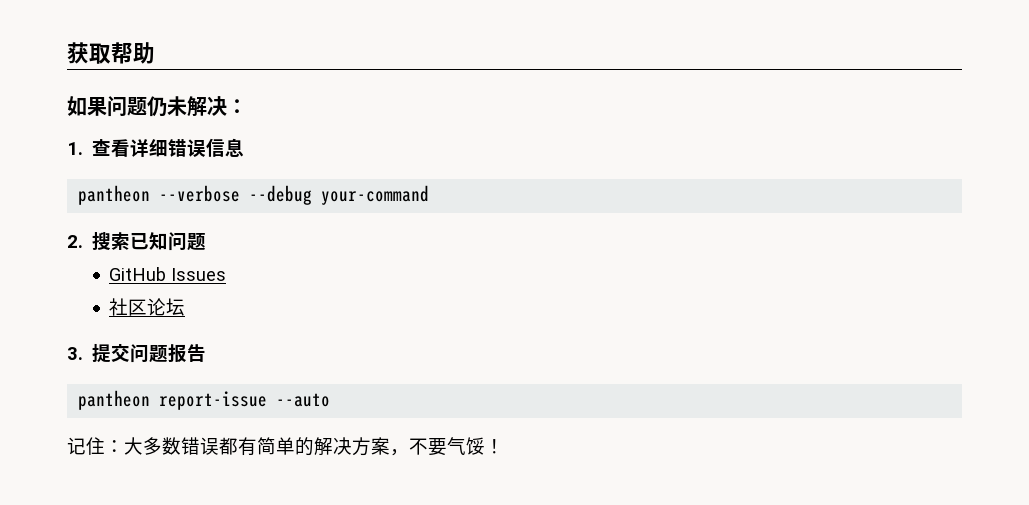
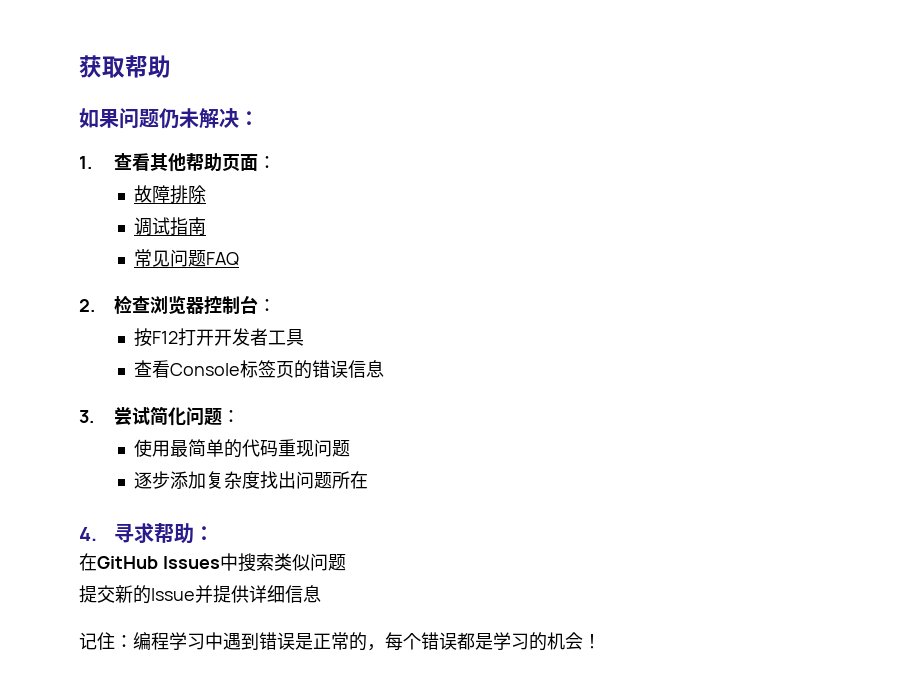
- 1.查看详细错误信息
- pantheon --verbose --debug your-command
- 2.搜索已知问题
- GitHub Issues
- 社区论坛
- 3.提交问题报告
- pantheon report-issue --auto
- 记住：大多数错误都有简单的解决方案，不要气馁！
+ 1.查看其他帮助页面：
+ 故障排除
+ 调试指南
+ 常见问题FAQ
+ 2.检查浏览器控制台：
+ 按F12打开开发者工具
+ 查看Console标签页的错误信息
+ 3.尝试简化问题：
+ 使用最简单的代码重现问题
+ 逐步添加复杂度找出问题所在
+ 4.寻求帮助：
+ 在GitHub Issues中搜索类似问题
+ 提交新的Issue并提供详细信息
+ 记住：编程学习中遇到错误是正常的，每个错误都是学习的机会！

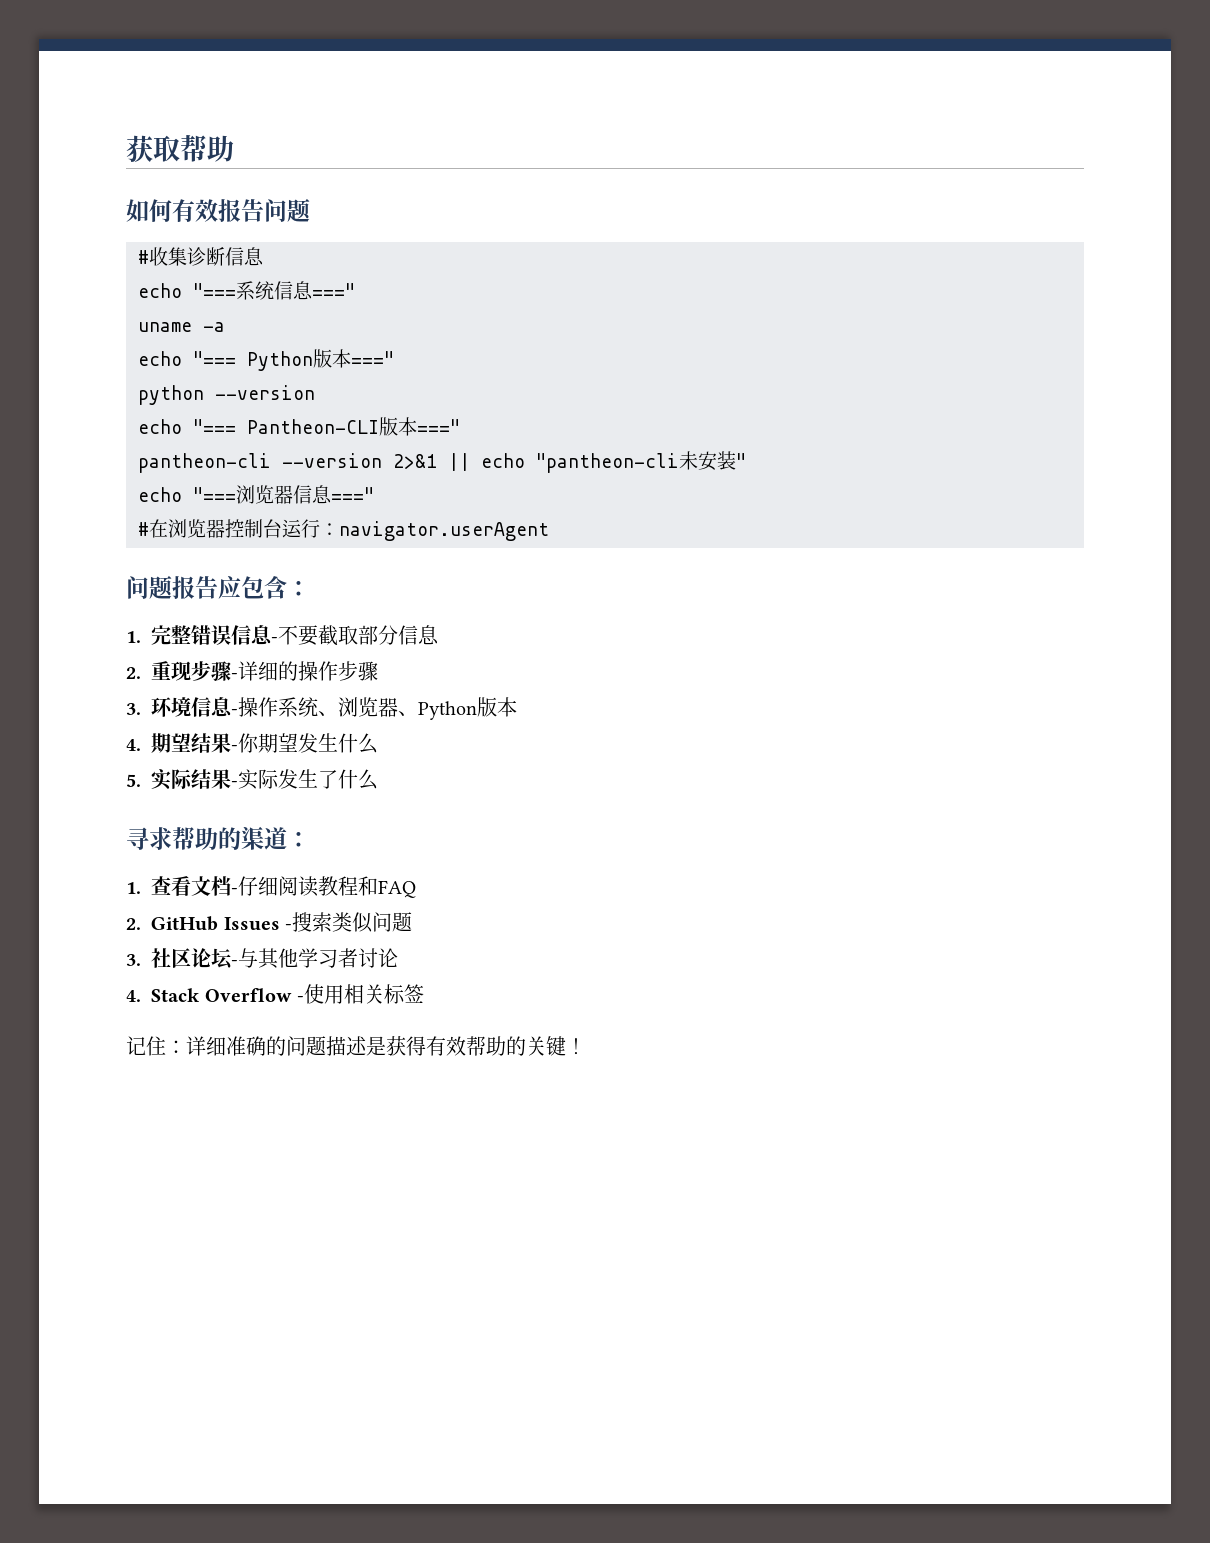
- 如果问题仍未解决：
- 1.查看其他帮助页面：
- 故障排除
- 调试指南
- 常见问题FAQ
- 2.检查浏览器控制台：
- 按F12打开开发者工具
- 查看Console标签页的错误信息
- 3.尝试简化问题：
- 使用最简单的代码重现问题
- 逐步添加复杂度找出问题所在
- 4.寻求帮助：
- 在GitHub Issues中搜索类似问题
+ 如何有效报告问题
+ #收集诊断信息
+ echo "===系统信息==="
+ uname -a
+ echo "=== Python版本==="
+ python --version
+ echo "=== Pantheon-CLI版本==="
+ pantheon-cli --version 2>&1 || echo "pantheon-cli未安装"
+ echo "===浏览器信息==="
+ #在浏览器控制台运行：navigator.userAgent
+ 问题报告应包含：
+ 1.完整错误信息-不要截取部分信息
+ 2.重现步骤-详细的操作步骤
+ 3.环境信息-操作系统、浏览器、Python版本
+ 4.期望结果-你期望发生什么
+ 5.实际结果-实际发生了什么
+ 寻求帮助的渠道：
+ 1.查看文档-仔细阅读教程和FAQ
+ 2. GitHub Issues -搜索类似问题
- 提交新的Issue并提供详细信息
- 记住：编程学习中遇到错误是正常的，每个错误都是学习的机会！
+ 3.社区论坛-与其他学习者讨论
+ 4. Stack Overflow -使用相关标签
+ 记住：详细准确的问题描述是获得有效帮助的关键！

